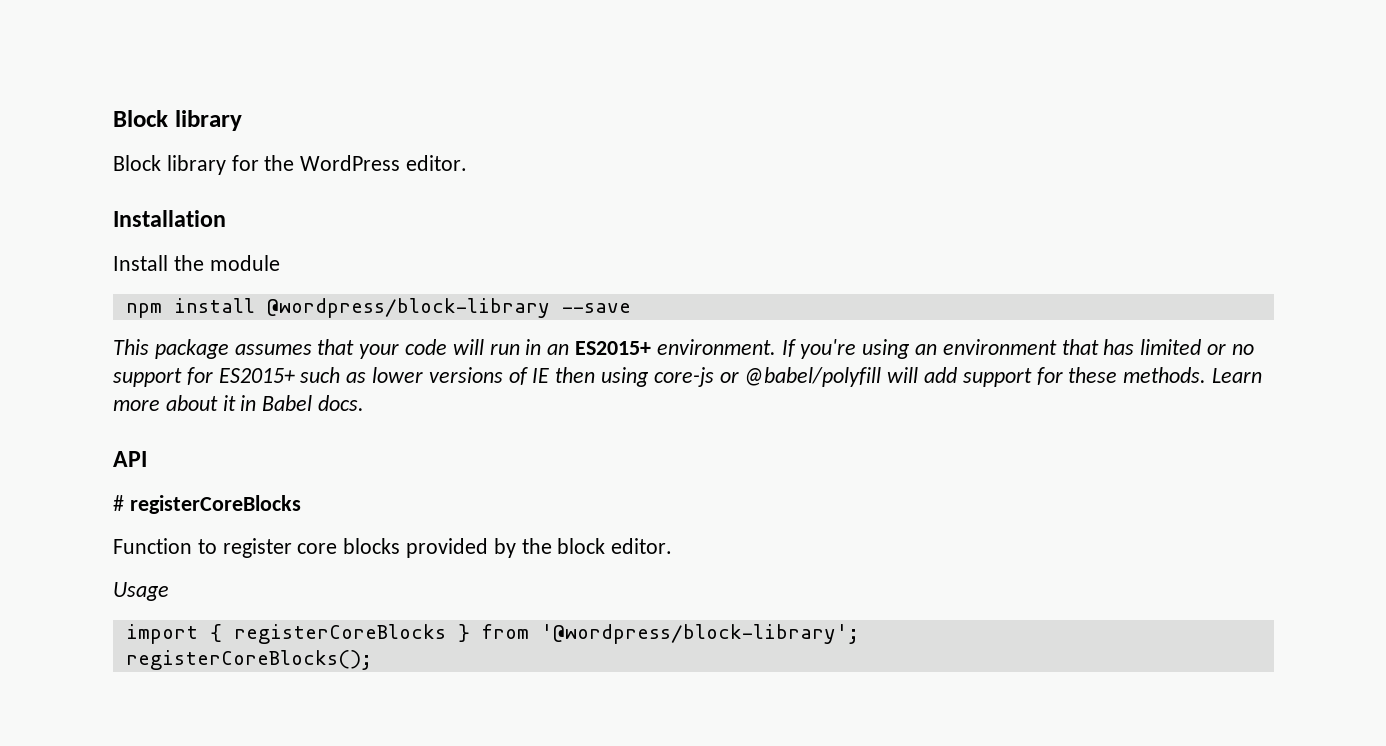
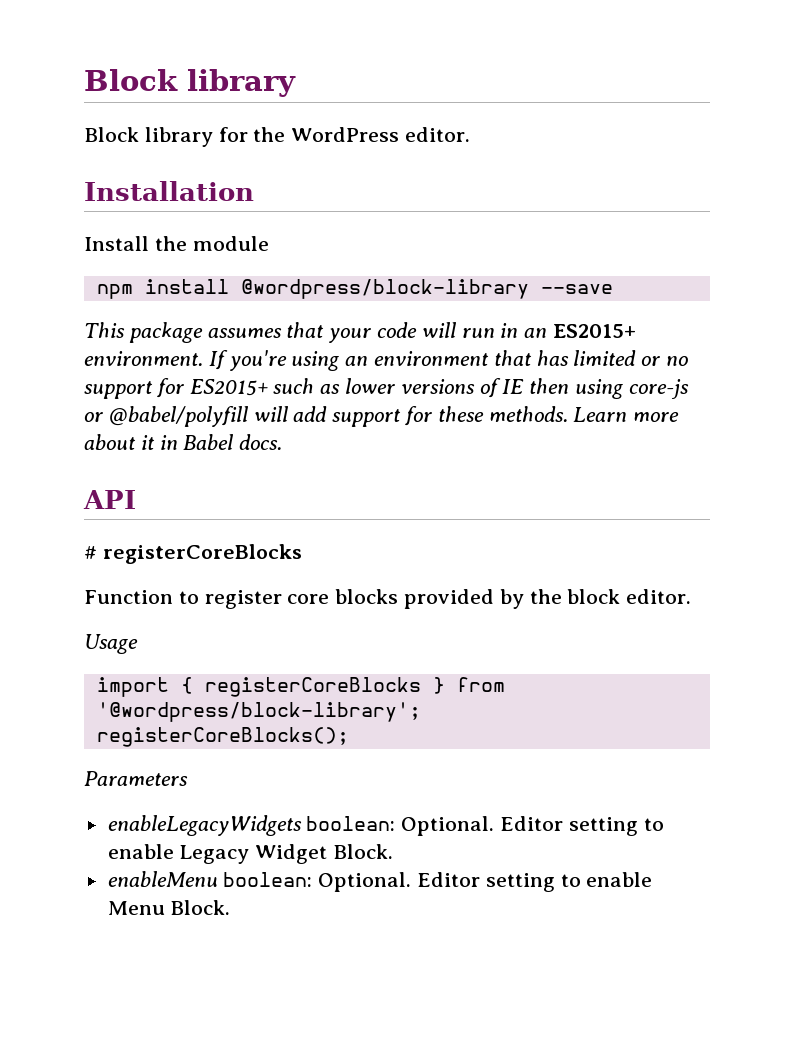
+ Parameters
+ enableLegacyWidgets boolean: Optional. Editor setting to enable Legacy Widget Block.
+ enableMenu boolean: Optional. Editor setting to enable Menu Block.

